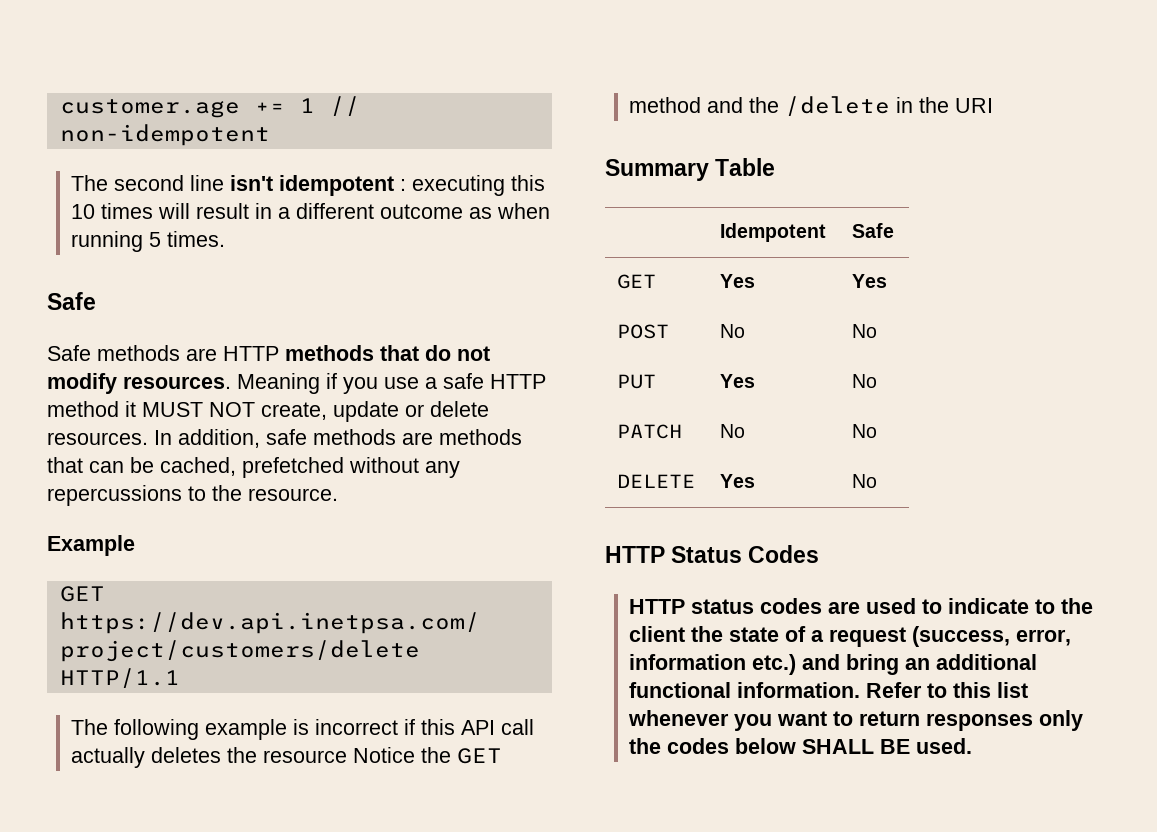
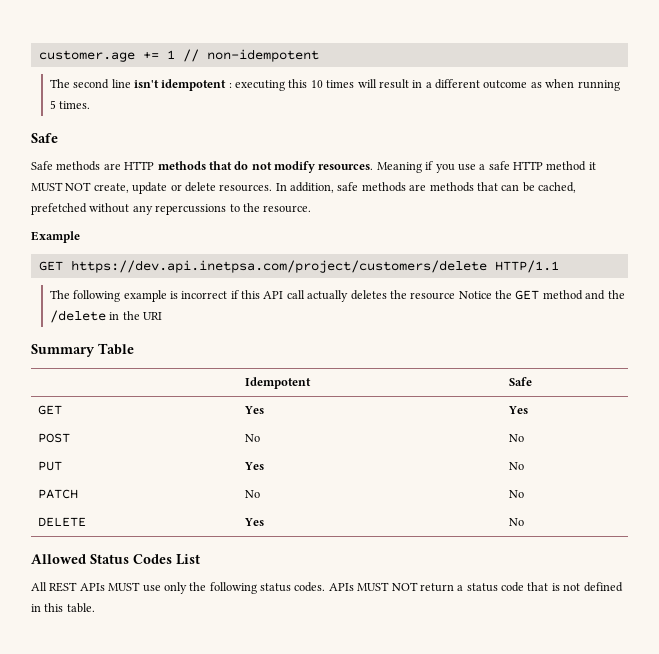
- HTTP Status Codes
- HTTP status codes are used to indicate to the client the state of a request (success, error, information etc.) and bring an additional functional information. Refer to this list whenever you want to return responses only the codes below SHALL BE used.
+ Allowed Status Codes List
+ All REST APIs MUST use only the following status codes. APIs MUST NOT return a status code that is not defined in this table.

